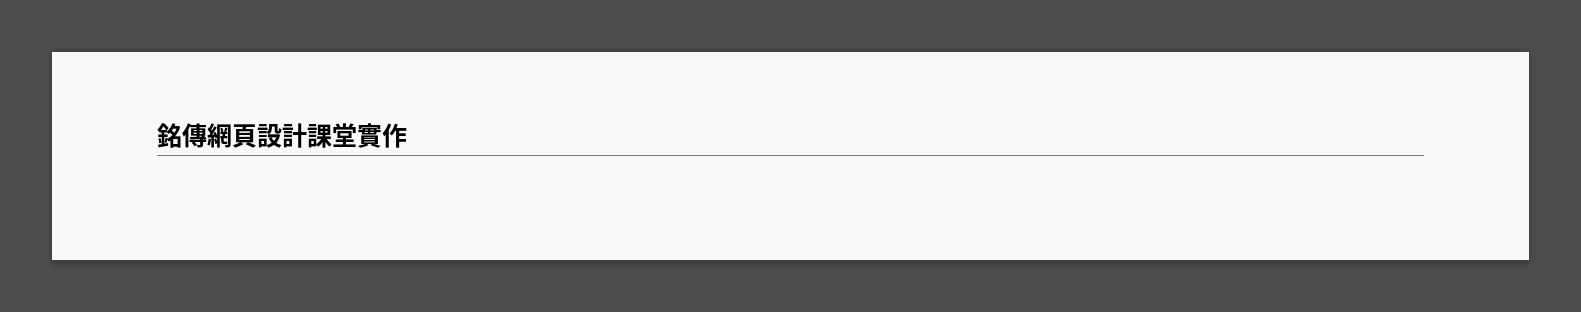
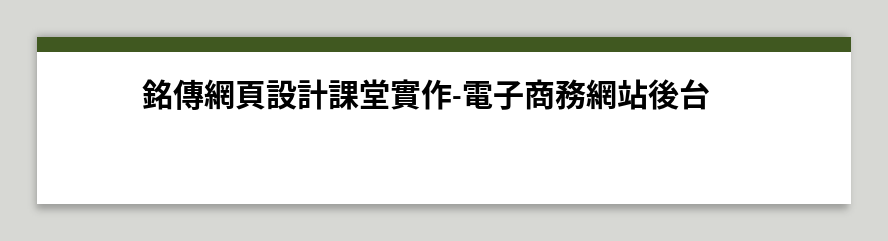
- 銘傳網頁設計課堂實作
+ 銘傳網頁設計課堂實作-電子商務網站後台

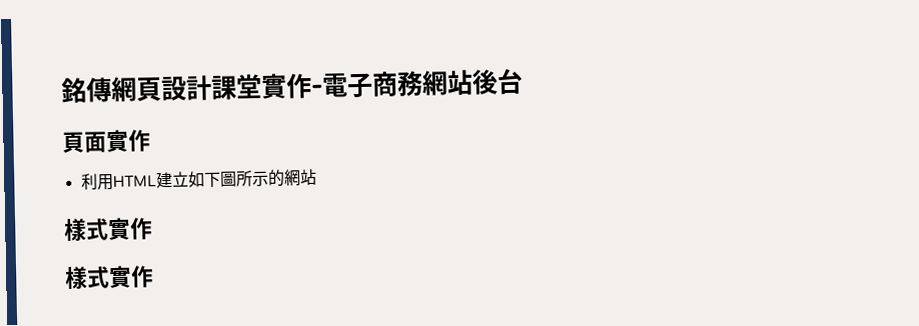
+ 頁面實作
+ 利用HTML建立如下圖所示的網站
+ 樣式實作
+ 樣式實作

